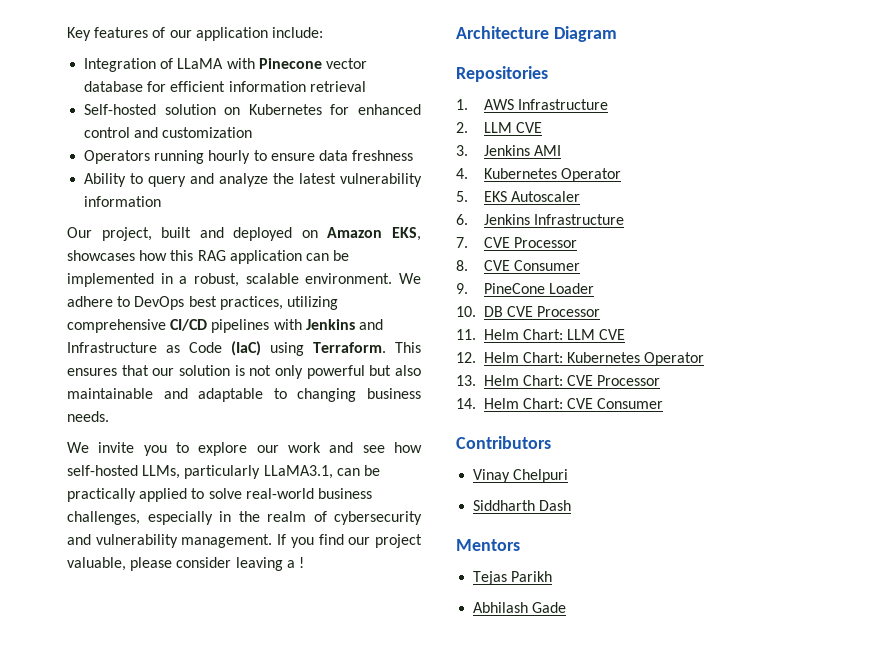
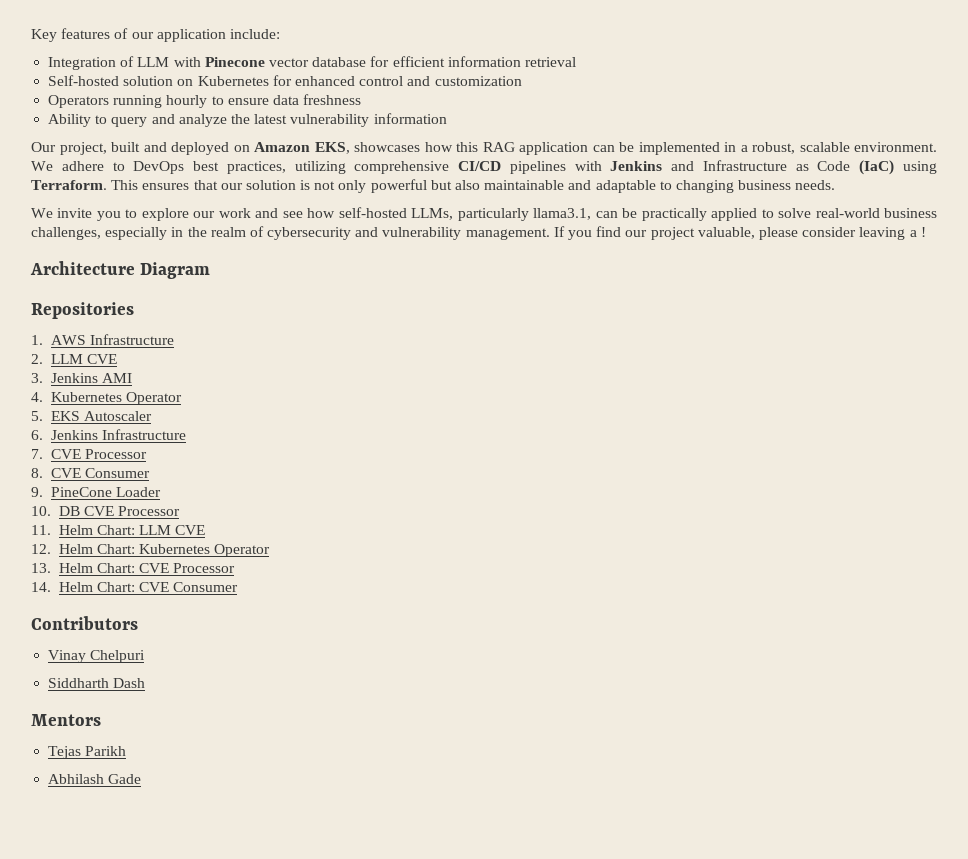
- Integration of LLaMA with Pinecone vector database for efficient information retrieval
+ Integration of LLM with Pinecone vector database for efficient information retrieval
- We invite you to explore our work and see how self-hosted LLMs, particularly LLaMA3.1, can be practically applied to solve real-world business challenges, especially in the realm of cybersecurity and vulnerability management.
+ We invite you to explore our work and see how self-hosted LLMs, particularly llama3.1, can be practically applied to solve real-world business challenges, especially in the realm of cybersecurity and vulnerability management.

